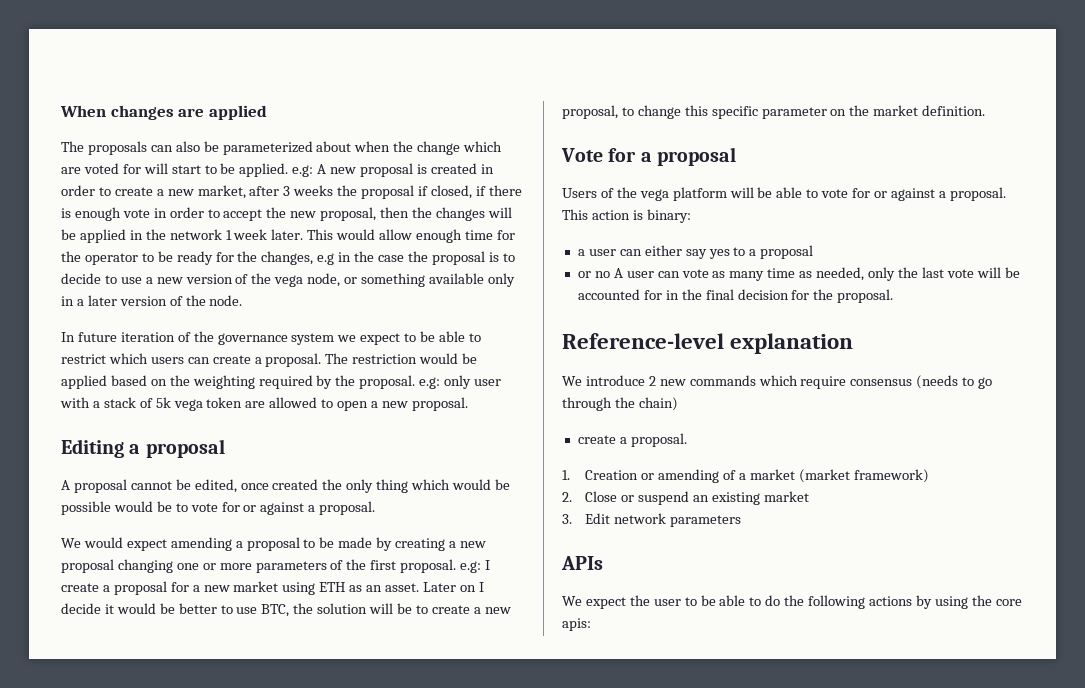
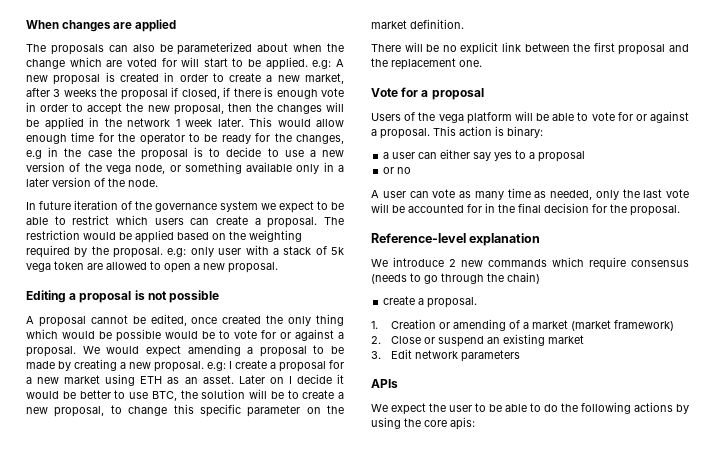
- Editing a proposal
+ Editing a proposal is not possible
- A proposal cannot be edited, once created the only thing which would be possible would be to vote for or against a proposal.
- We would expect amending a proposal to be made by creating a new proposal changing one or more parameters of the first proposal. e.g: I create a proposal for a new market using ETH as an asset.
+ A proposal cannot be edited, once created the only thing which would be possible would be to vote for or against a proposal. We would expect amending a proposal to be made by creating a new proposal. e.g: I create a proposal for a new market using ETH as an asset.
+ There will be no explicit link between the first proposal and the replacement one.
- or no A user can vote as many time as needed, only the last vote will be accounted for in the final decision for the proposal.
+ or no
+ A user can vote as many time as needed, only the last vote will be accounted for in the final decision for the proposal.

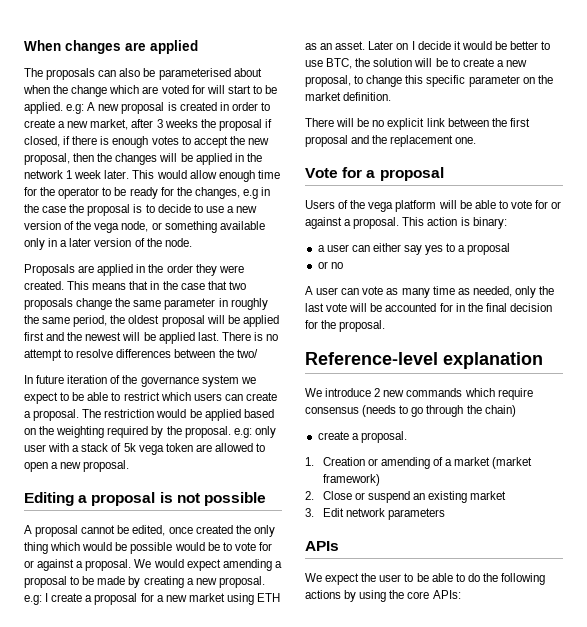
- The proposals can also be parameterized about when the change which are voted for will start to be applied. e.g: A new proposal is created in order to create a new market, after 3 weeks the proposal if closed, if there is enough vote in order to accept the new proposal, then the changes will be applied in the network 1 week later.
+ The proposals can also be parameterised about when the change which are voted for will start to be applied. e.g: A new proposal is created in order to create a new market, after 3 weeks the proposal if closed, if there is enough votes to accept the new proposal, then the changes will be applied in the network 1 week later.
+ Proposals are applied in the order they were created. This means that in the case that two proposals change the same parameter in roughly the same period, the oldest proposal will be applied first and the newest will be applied last. There is no attempt to resolve differences between the two/
- We expect the user to be able to do the following actions by using the core apis:
+ We expect the user to be able to do the following actions by using the core APIs:

